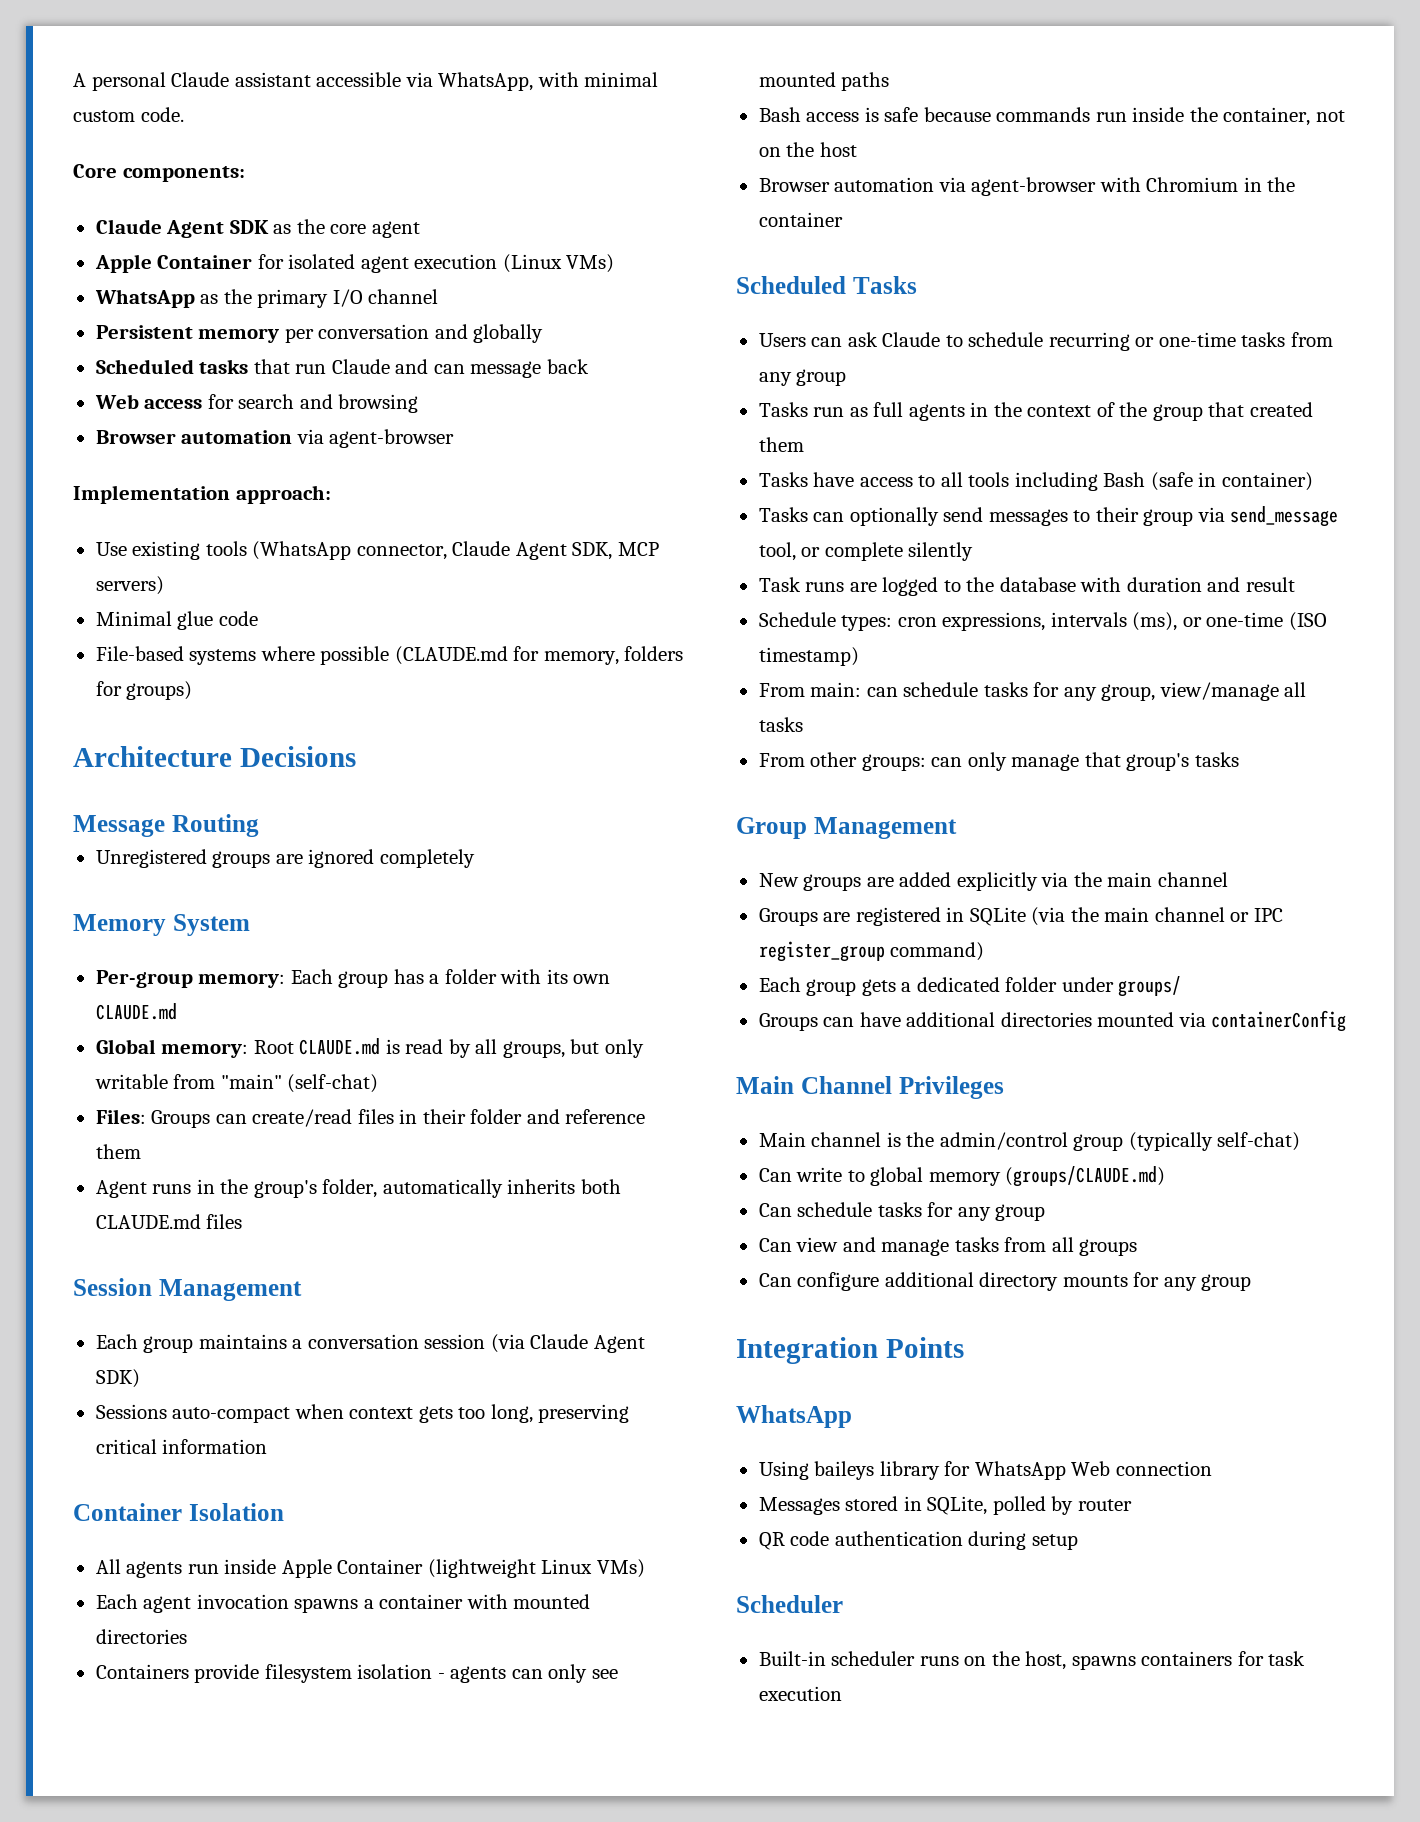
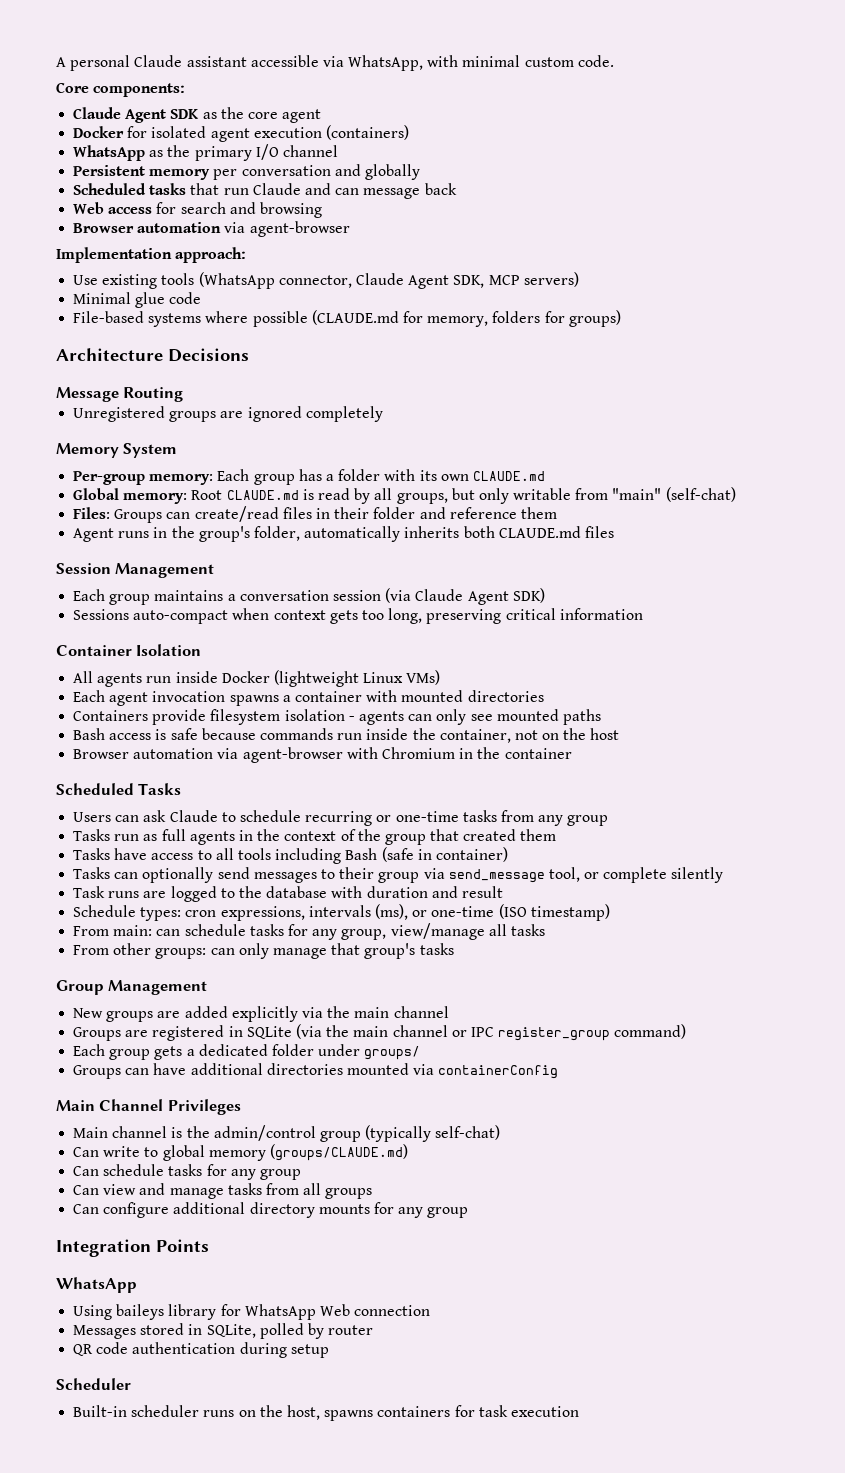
- Apple Container for isolated agent execution (Linux VMs)
+ Docker for isolated agent execution (containers)
- All agents run inside Apple Container (lightweight Linux VMs)
+ All agents run inside Docker (lightweight Linux VMs)

